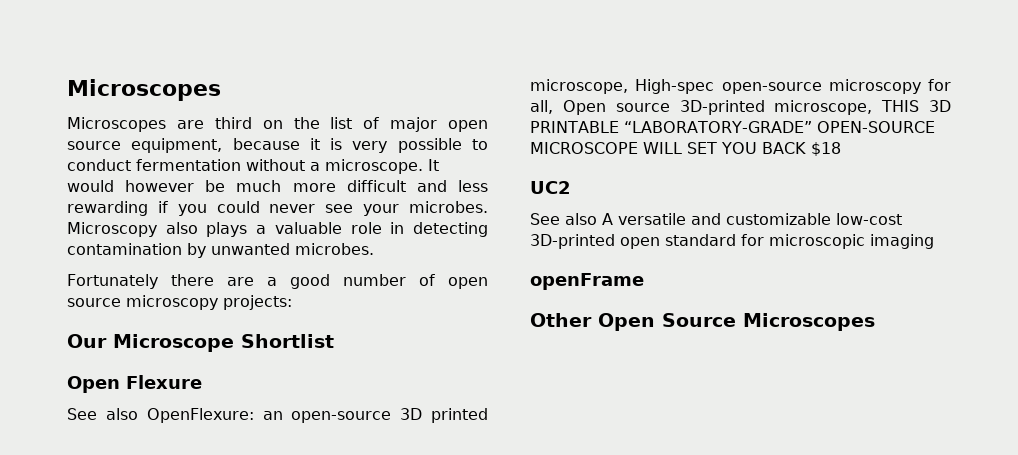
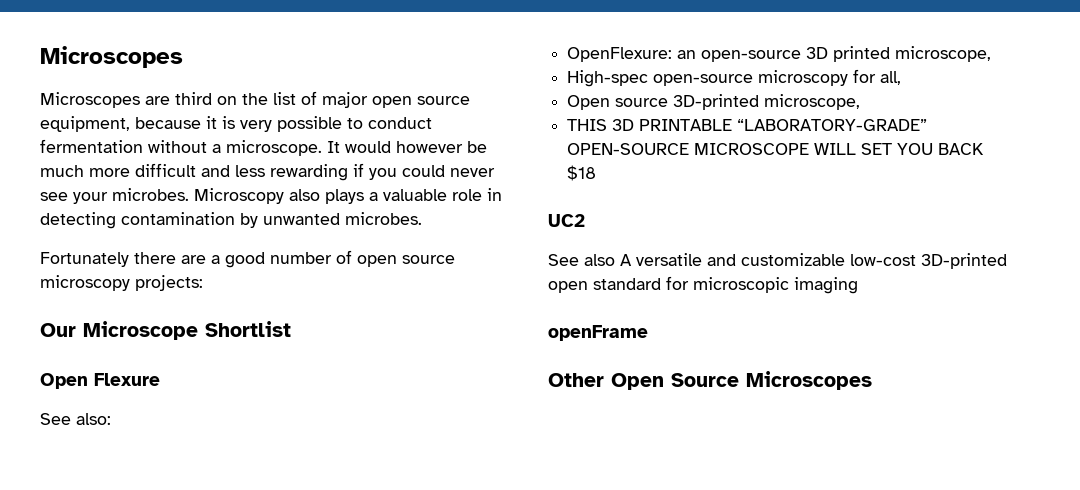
- See also OpenFlexure: an open-source 3D printed microscope, High-spec open-source microscopy for all, Open source 3D-printed microscope, THIS 3D PRINTABLE “LABORATORY-GRADE” OPEN-SOURCE MICROSCOPE WILL SET YOU BACK $18
+ See also:
+ OpenFlexure: an open-source 3D printed microscope,
+ High-spec open-source microscopy for all,
+ Open source 3D-printed microscope,
+ THIS 3D PRINTABLE “LABORATORY-GRADE” OPEN-SOURCE MICROSCOPE WILL SET YOU BACK $18

